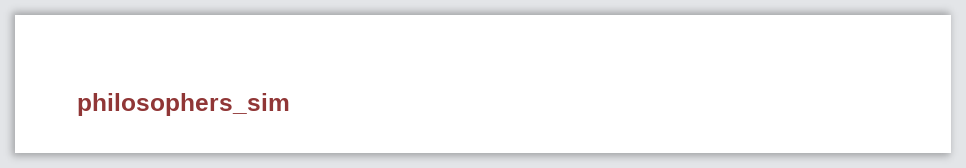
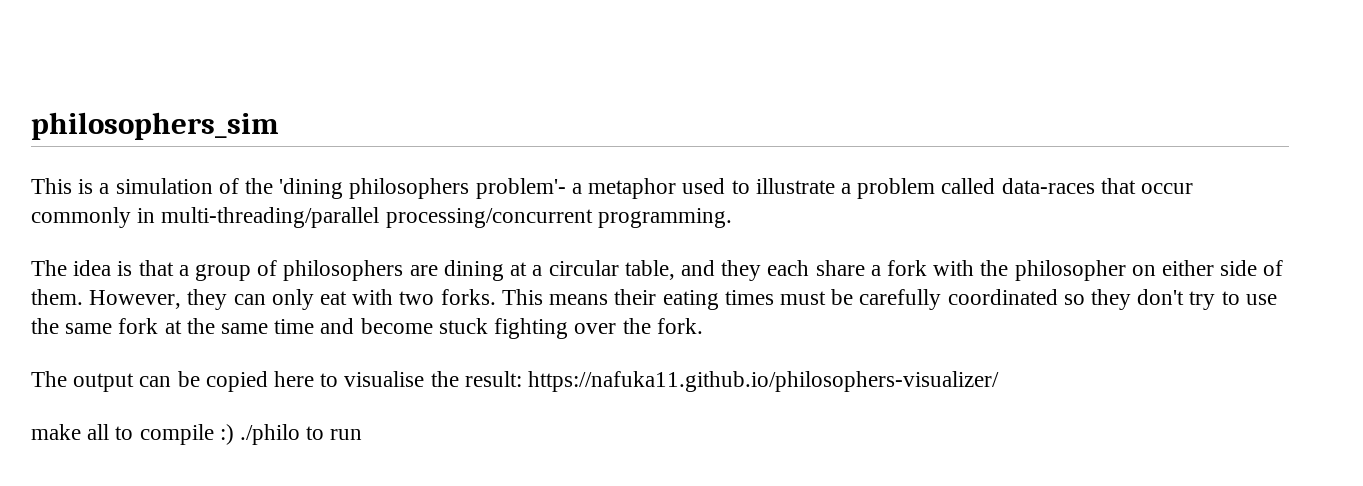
+ This is a simulation of the 'dining philosophers problem'- a metaphor used to illustrate a problem called data-races that occur commonly in multi-threading/parallel processing/concurrent programming.
+ The idea is that a group of philosophers are dining at a circular table, and they each share a fork with the philosopher on either side of them. However, they can only eat with two forks. This means their eating times must be carefully coordinated so they don't try to use the same fork at the same time and become stuck fighting over the fork.
+ The output can be copied here to visualise the result: https://nafuka11.github.io/philosophers-visualizer/
+ make all to compile :) ./philo to run

